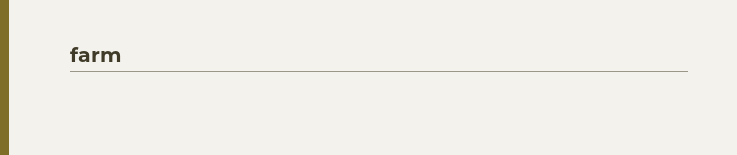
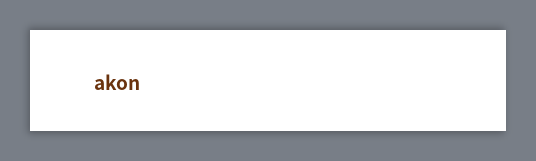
- farm
+ akon

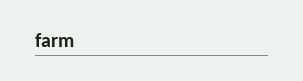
- akon
+ farm

